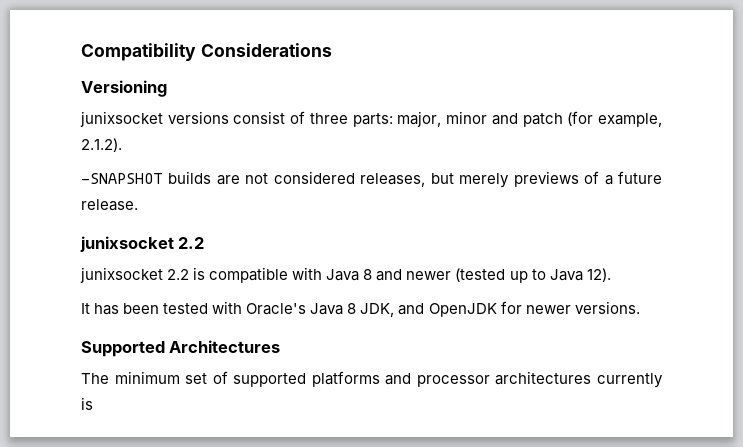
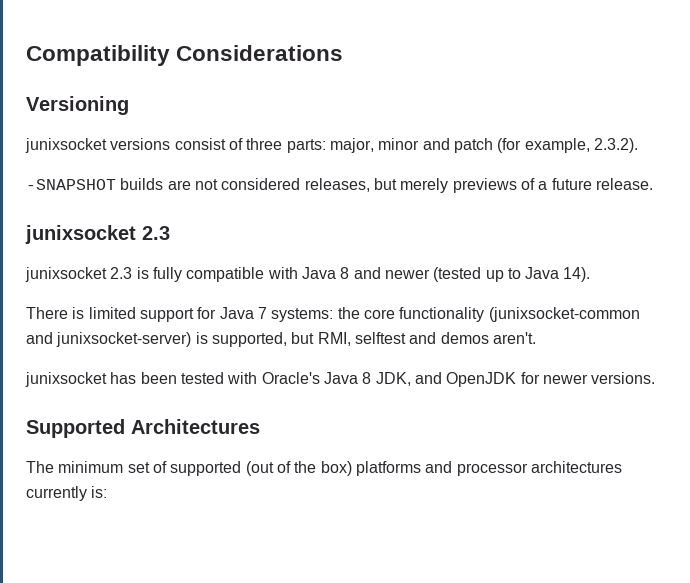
- junixsocket versions consist of three parts: major, minor and patch (for example, 2.1.2).
+ junixsocket versions consist of three parts: major, minor and patch (for example, 2.3.2).
  -SNAPSHOT builds are not considered releases, but merely previews of a future release.
- junixsocket 2.2
- junixsocket 2.2 is compatible with Java 8 and newer (tested up to Java 12).
- It has been tested with Oracle's Java 8 JDK, and OpenJDK for newer versions.
+ junixsocket 2.3
+ junixsocket 2.3 is fully compatible with Java 8 and newer (tested up to Java 14).
+ There is limited support for Java 7 systems: the core functionality (junixsocket-common and junixsocket-server) is supported, but RMI, selftest and demos aren't.
+ junixsocket has been tested with Oracle's Java 8 JDK, and OpenJDK for newer versions.
- The minimum set of supported platforms and processor architectures currently is
+ The minimum set of supported (out of the box) platforms and processor architectures currently is:

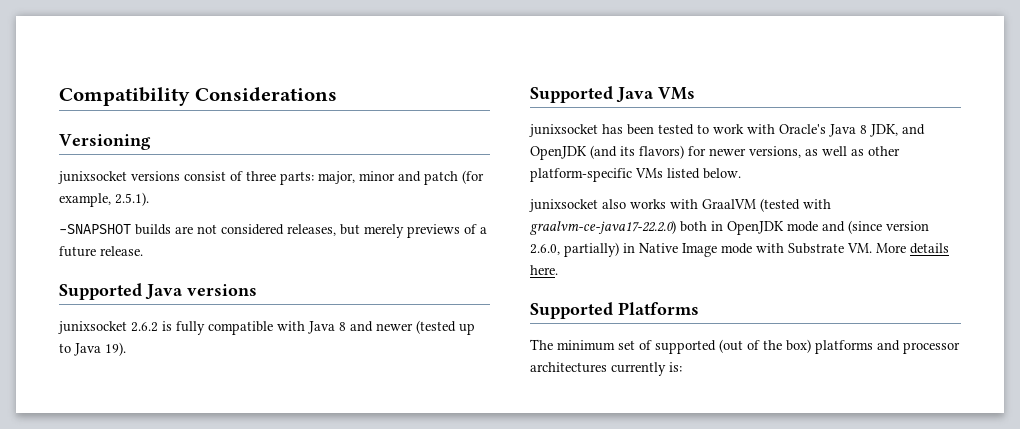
- junixsocket versions consist of three parts: major, minor and patch (for example, 2.3.2).
+ junixsocket versions consist of three parts: major, minor and patch (for example, 2.5.1).
  -SNAPSHOT builds are not considered releases, but merely previews of a future release.
- junixsocket 2.3
- junixsocket 2.3 is fully compatible with Java 8 and newer (tested up to Java 14).
- There is limited support for Java 7 systems: the core functionality (junixsocket-common and junixsocket-server) is supported, but RMI, selftest and demos aren't.
+ Supported Java versions
+ junixsocket 2.6.2 is fully compatible with Java 8 and newer (tested up to Java 19).
+ Supported Java VMs
- junixsocket has been tested with Oracle's Java 8 JDK, and OpenJDK for newer versions.
- Supported Architectures
+ junixsocket has been tested to work with Oracle's Java 8 JDK, and OpenJDK (and its flavors) for newer versions, as well as other platform-specific VMs listed below.
+ junixsocket also works with GraalVM (tested with graalvm-ce-java17-22.2.0) both in OpenJDK mode and (since version 2.6.0, partially) in Native Image mode with Substrate VM. More details here.
+ Supported Platforms

